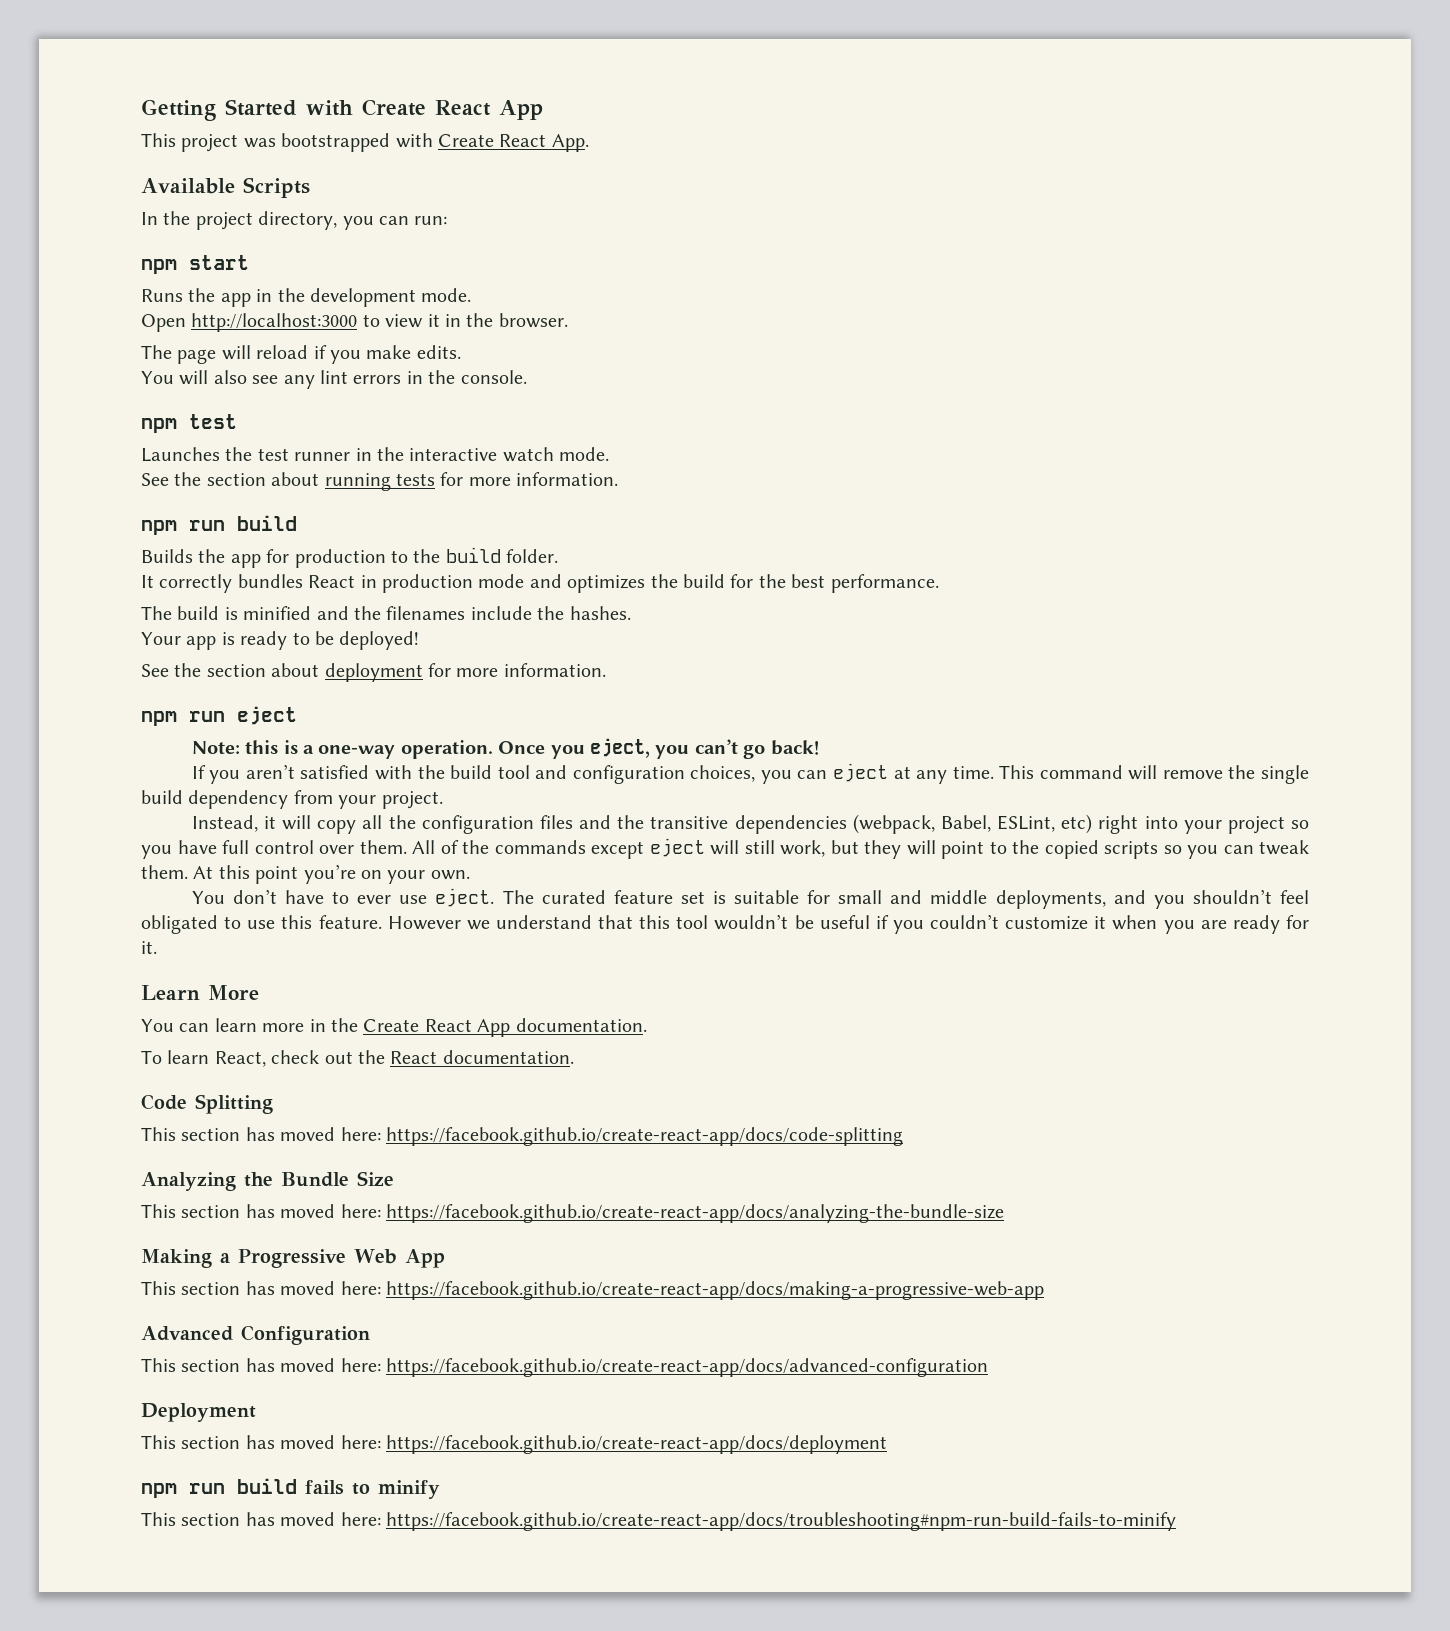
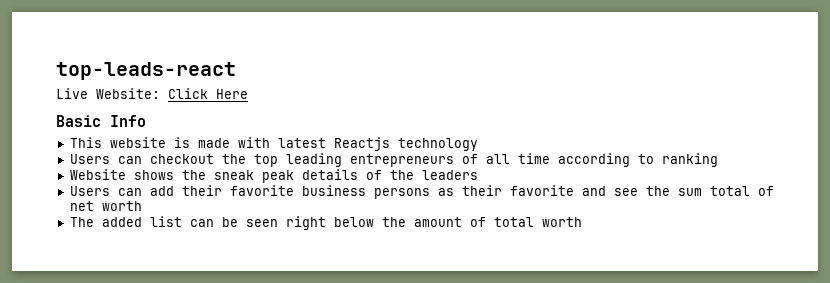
- Getting Started with Create React App
- This project was bootstrapped with Create React App.
- Available Scripts
- In the project directory, you can run:
- npm start
- Runs the app in the development mode.
- Open http://localhost:3000 to view it in the browser.
- The page will reload if you make edits.
- You will also see any lint errors in the console.
- npm test
- Launches the test runner in the interactive watch mode.
- See the section about running tests for more information.
- npm run build
- Builds the app for production to the build folder.
- It correctly bundles React in production mode and optimizes the build for the best performance.
- The build is minified and the filenames include the hashes.
- Your app is ready to be deployed!
- See the section about deployment for more information.
- npm run eject
- Note: this is a one-way operation. Once you eject, you can’t go back!
- If you aren’t satisfied with the build tool and configuration choices, you can eject at any time. This command will remove the single build dependency from your project.
- Instead, it will copy all the configuration files and the transitive dependencies (webpack, Babel, ESLint, etc) right into your project so you have full control over them. All of the commands except eject will still work, but they will point to the copied scripts so you can tweak them. At this point you’re on your own.
- You don’t have to ever use eject. The curated feature set is suitable for small and middle deployments, and you shouldn’t feel obligated to use this feature. However we understand that this tool wouldn’t be useful if you couldn’t customize it when you are ready for it.
- Learn More
- You can learn more in the Create React App documentation.
- To learn React, check out the React documentation.
- Code Splitting
- This section has moved here: https://facebook.github.io/create-react-app/docs/code-splitting
- Analyzing the Bundle Size
- This section has moved here: https://facebook.github.io/create-react-app/docs/analyzing-the-bundle-size
- Making a Progressive Web App
- This section has moved here: https://facebook.github.io/create-react-app/docs/making-a-progressive-web-app
- Advanced Configuration
- This section has moved here: https://facebook.github.io/create-react-app/docs/advanced-configuration
- Deployment
- This section has moved here: https://facebook.github.io/create-react-app/docs/deployment
- npm run build fails to minify
- This section has moved here: https://facebook.github.io/create-react-app/docs/troubleshooting#npm-run-build-fails-to-minify
+ top-leads-react
+ Live Website: Click Here
+ Basic Info
+ This website is made with latest Reactjs technology
+ Users can checkout the top leading entrepreneurs of all time according to ranking
+ Website shows the sneak peak details of the leaders
+ Users can add their favorite business persons as their favorite and see the sum total of net worth
+ The added list can be seen right below the amount of total worth

